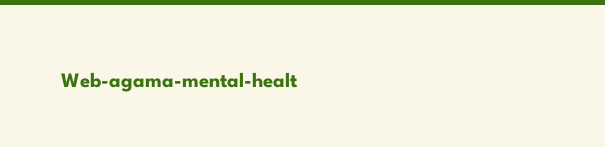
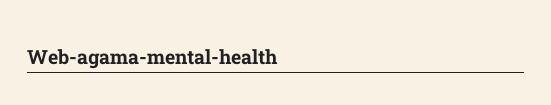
- Web-agama-mental-healt
+ Web-agama-mental-health

